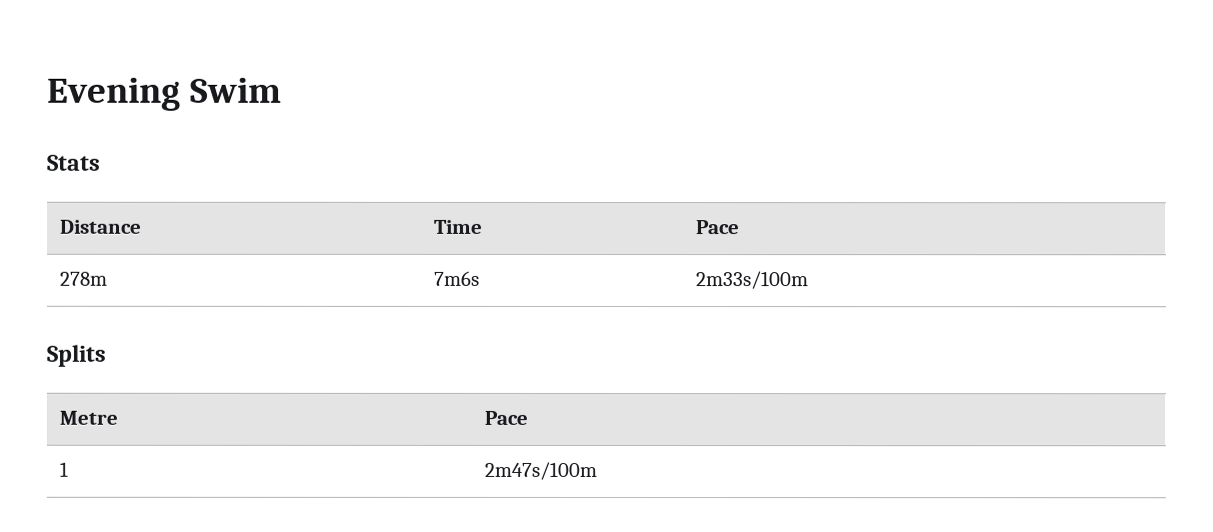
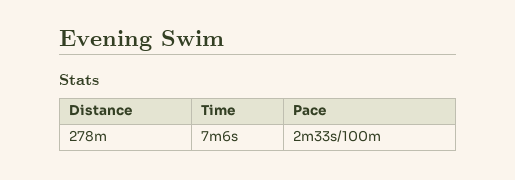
- Splits
- Metre | Pace
- 1 | 2m47s/100m

